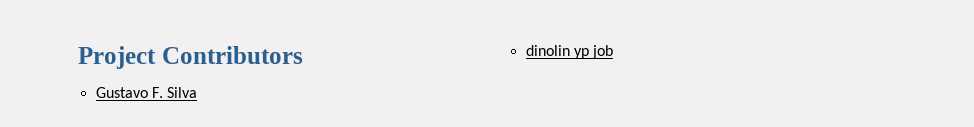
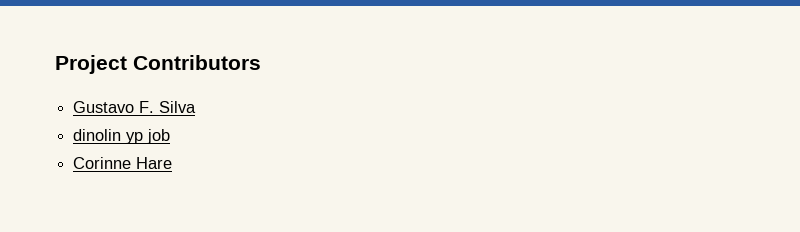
+ Corinne Hare

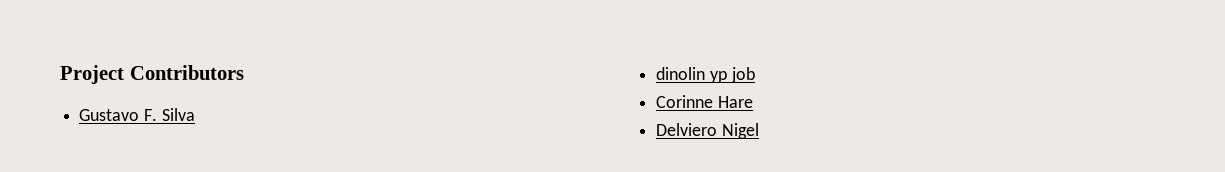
+ Delviero Nigel

